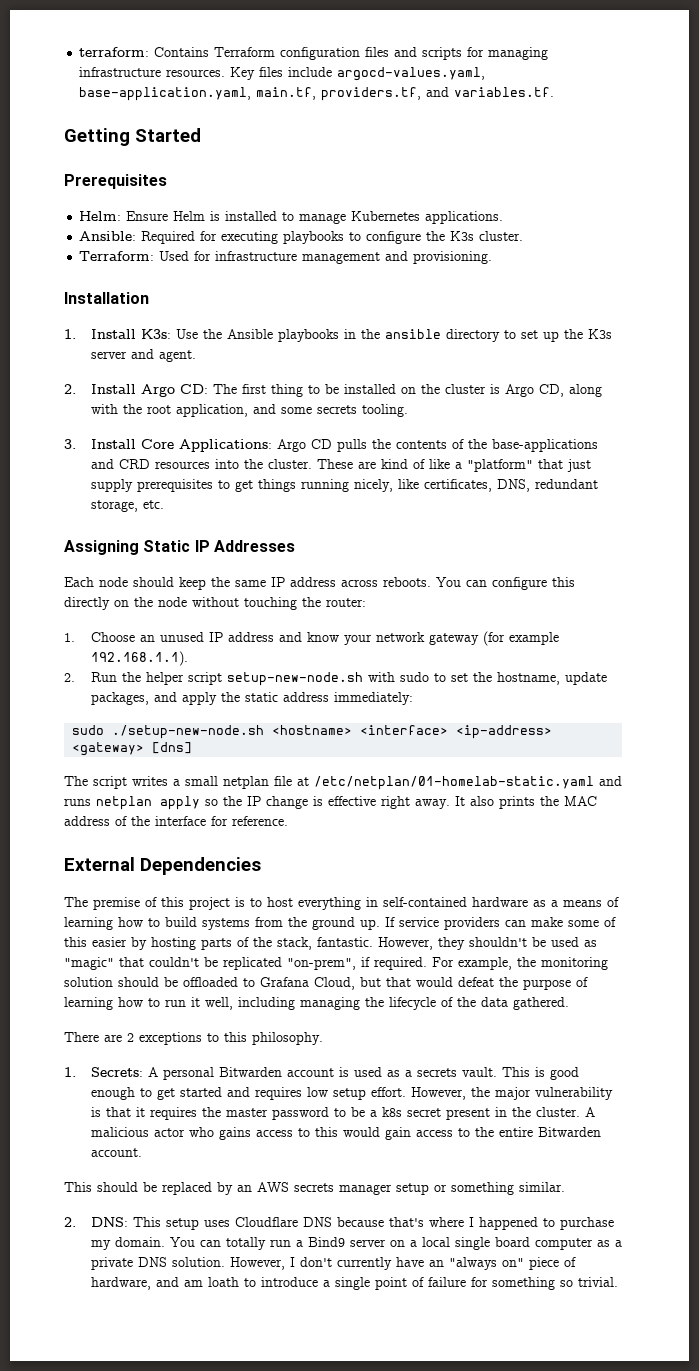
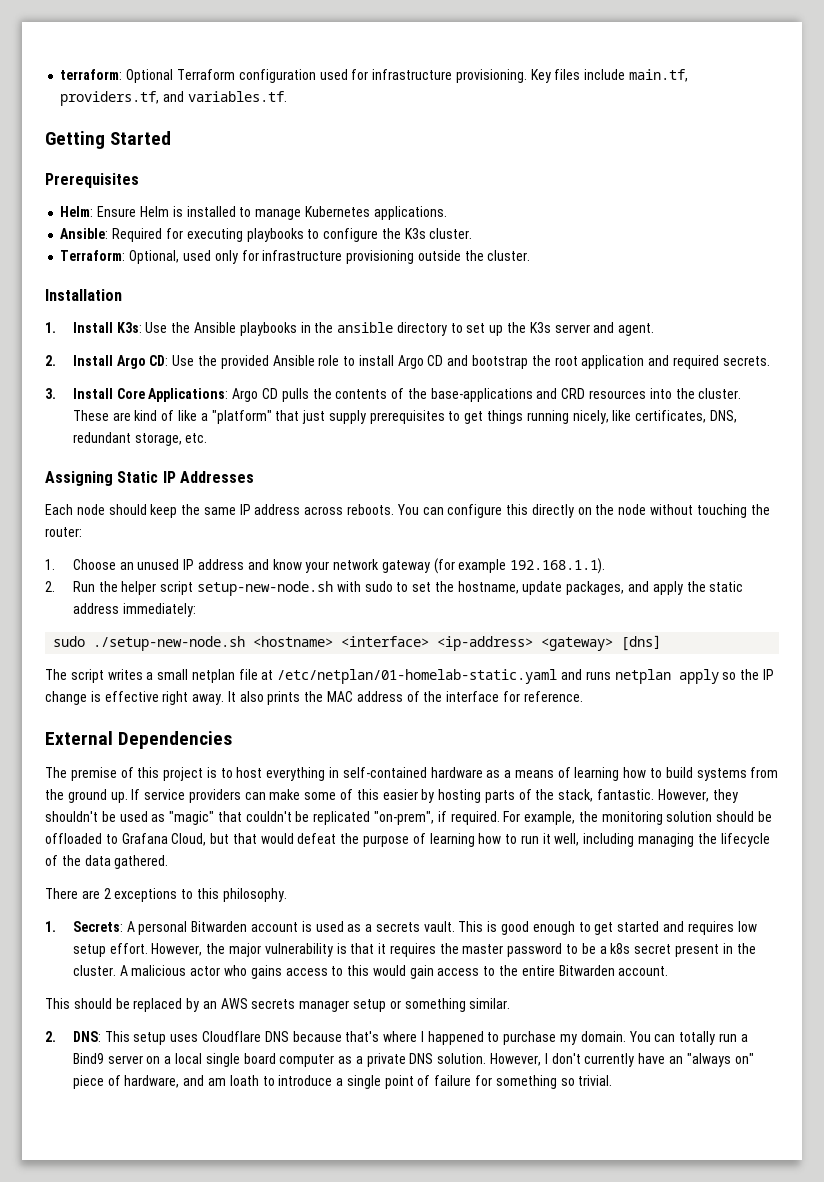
- terraform: Contains Terraform configuration files and scripts for managing infrastructure resources.
+ terraform: Optional Terraform configuration used for infrastructure provisioning.
- Key files include argocd-values.yaml, base-application.yaml, main.tf, providers.tf, and variables.tf.
+ Key files include main.tf, providers.tf, and variables.tf.
- Terraform: Used for infrastructure management and provisioning.
+ Terraform: Optional, used only for infrastructure provisioning outside the cluster.
- 2. Install Argo CD: The first thing to be installed on the cluster is Argo CD, along with the root application, and some secrets tooling.
+ 2. Install Argo CD: Use the provided Ansible role to install Argo CD and bootstrap the root application and required secrets.

